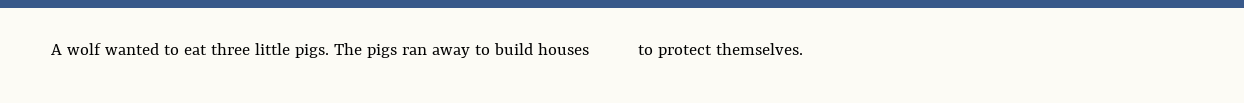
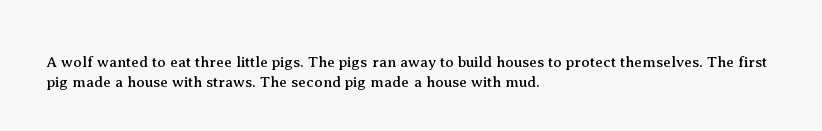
+ The first pig made a house with straws. The second pig made a house with mud.

